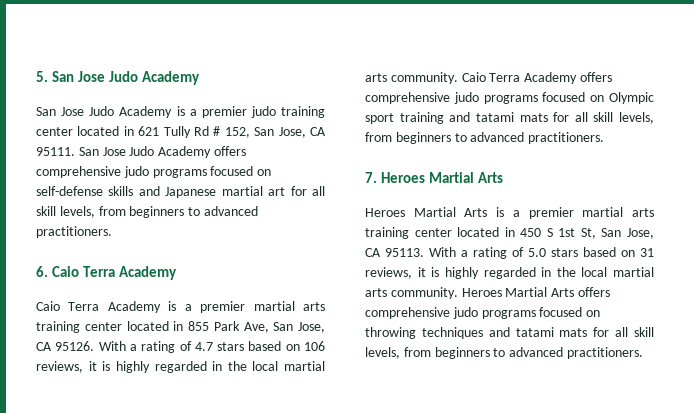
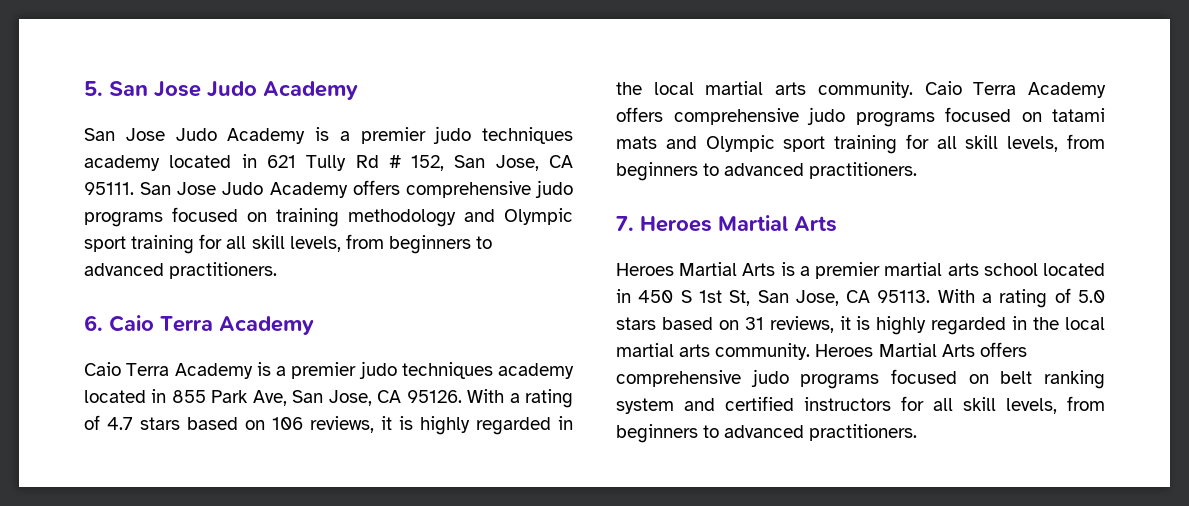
- San Jose Judo Academy is a premier judo training center located in 621 Tully Rd # 152, San Jose, CA 95111.
+ San Jose Judo Academy is a premier judo techniques academy located in 621 Tully Rd # 152, San Jose, CA 95111.
- San Jose Judo Academy offers comprehensive judo programs focused on self-defense skills and Japanese martial art for all skill levels, from beginners to advanced practitioners.
+ San Jose Judo Academy offers comprehensive judo programs focused on training methodology and Olympic sport training for all skill levels, from beginners to advanced practitioners.
- Caio Terra Academy is a premier martial arts training center located in 855 Park Ave, San Jose, CA 95126.
+ Caio Terra Academy is a premier judo techniques academy located in 855 Park Ave, San Jose, CA 95126.
- Caio Terra Academy offers comprehensive judo programs focused on Olympic sport training and tatami mats for all skill levels, from beginners to advanced practitioners.
+ Caio Terra Academy offers comprehensive judo programs focused on tatami mats and Olympic sport training for all skill levels, from beginners to advanced practitioners.
- Heroes Martial Arts is a premier martial arts training center located in 450 S 1st St, San Jose, CA 95113.
+ Heroes Martial Arts is a premier martial arts school located in 450 S 1st St, San Jose, CA 95113.
- Heroes Martial Arts offers comprehensive judo programs focused on throwing techniques and tatami mats for all skill levels, from beginners to advanced practitioners.
+ Heroes Martial Arts offers comprehensive judo programs focused on belt ranking system and certified instructors for all skill levels, from beginners to advanced practitioners.

